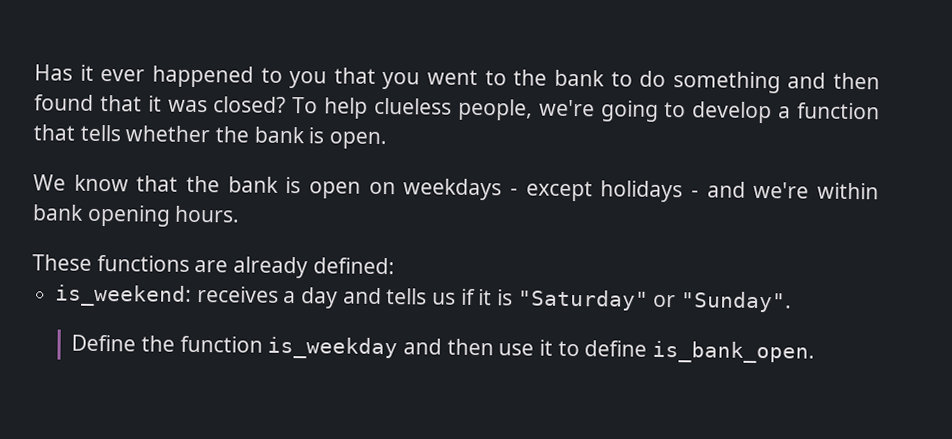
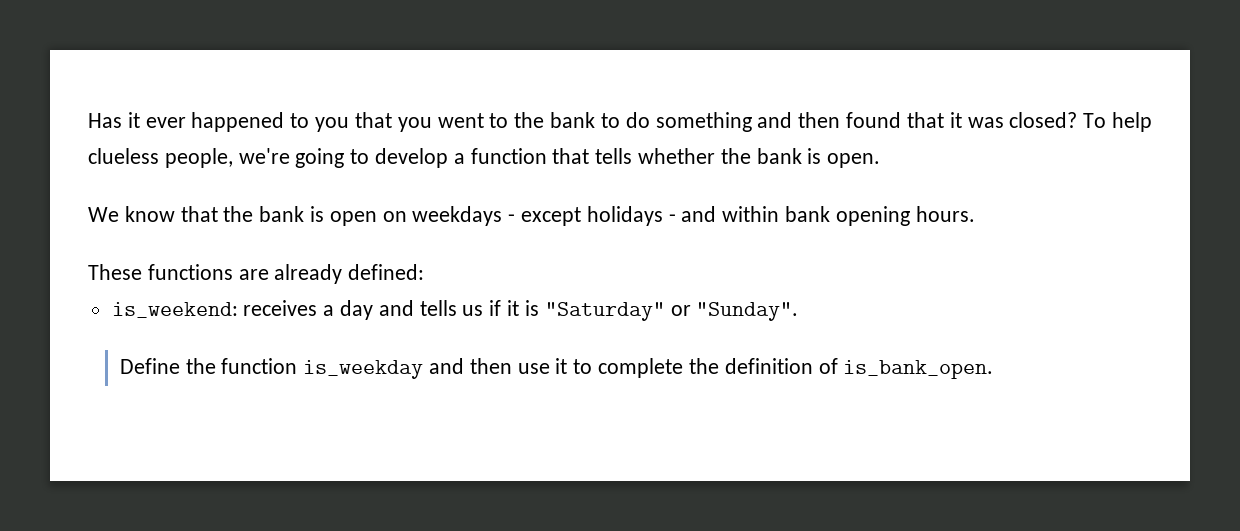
- We know that the bank is open on weekdays - except holidays - and we're within bank opening hours.
+ We know that the bank is open on weekdays - except holidays - and within bank opening hours.
- Define the function is_weekday and then use it to define is_bank_open.
+ Define the function is_weekday and then use it to complete the definition of is_bank_open.

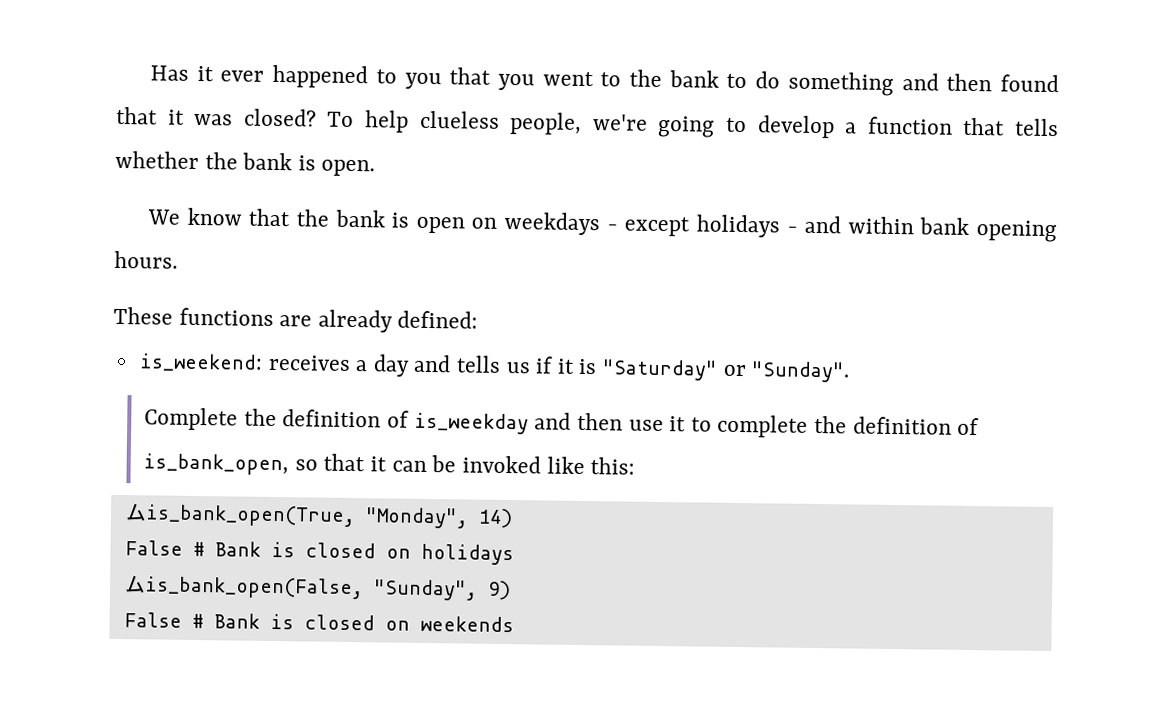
- Define the function is_weekday and then use it to complete the definition of is_bank_open.
+ Complete the definition of is_weekday and then use it to complete the definition of is_bank_open, so that it can be invoked like this:
+ ムis_bank_open(True, "Monday", 14)
+ False # Bank is closed on holidays
+ ムis_bank_open(False, "Sunday", 9)
+ False # Bank is closed on weekends

